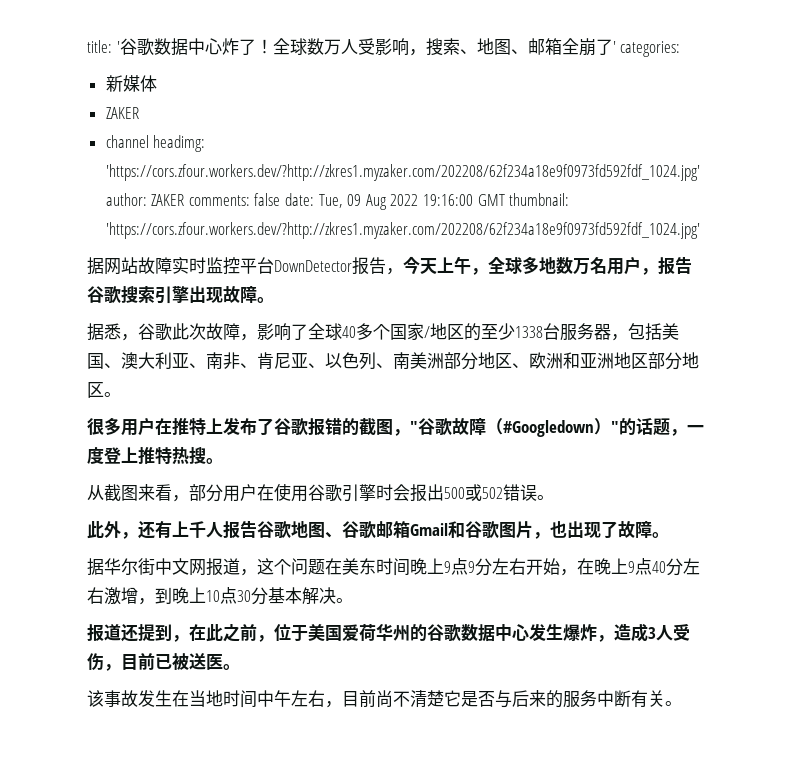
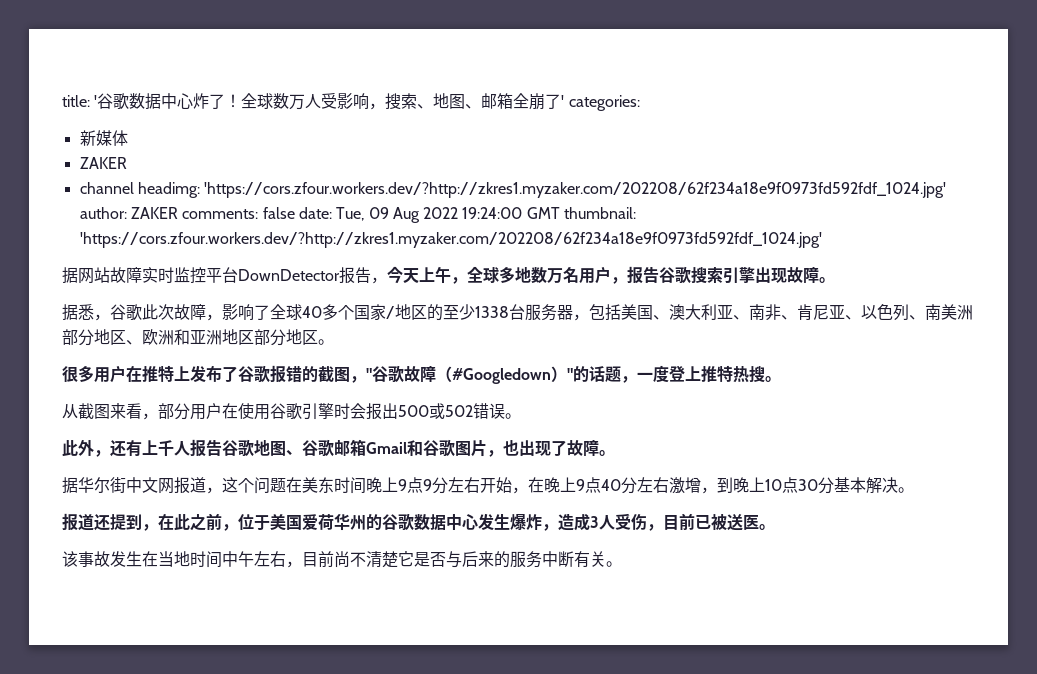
- channel headimg: 'https://cors.zfour.workers.dev/?http://zkres1.myzaker.com/202208/62f234a18e9f0973fd592fdf_1024.jpg' author: ZAKER comments: false date: Tue, 09 Aug 2022 19:16:00 GMT thumbnail: 'https://cors.zfour.workers.dev/?http://zkres1.myzaker.com/202208/62f234a18e9f0973fd592fdf_1024.jpg'
+ channel headimg: 'https://cors.zfour.workers.dev/?http://zkres1.myzaker.com/202208/62f234a18e9f0973fd592fdf_1024.jpg' author: ZAKER comments: false date: Tue, 09 Aug 2022 19:24:00 GMT thumbnail: 'https://cors.zfour.workers.dev/?http://zkres1.myzaker.com/202208/62f234a18e9f0973fd592fdf_1024.jpg'

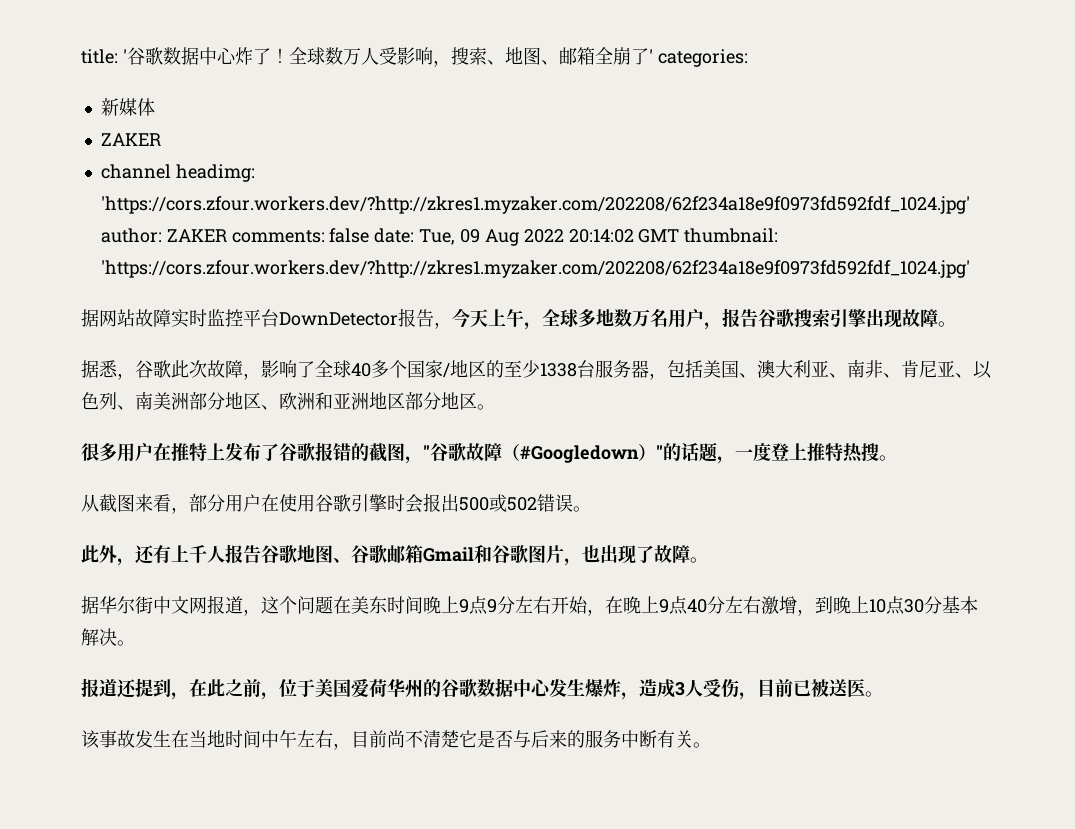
- channel headimg: 'https://cors.zfour.workers.dev/?http://zkres1.myzaker.com/202208/62f234a18e9f0973fd592fdf_1024.jpg' author: ZAKER comments: false date: Tue, 09 Aug 2022 19:24:00 GMT thumbnail: 'https://cors.zfour.workers.dev/?http://zkres1.myzaker.com/202208/62f234a18e9f0973fd592fdf_1024.jpg'
+ channel headimg: 'https://cors.zfour.workers.dev/?http://zkres1.myzaker.com/202208/62f234a18e9f0973fd592fdf_1024.jpg' author: ZAKER comments: false date: Tue, 09 Aug 2022 20:14:02 GMT thumbnail: 'https://cors.zfour.workers.dev/?http://zkres1.myzaker.com/202208/62f234a18e9f0973fd592fdf_1024.jpg'

